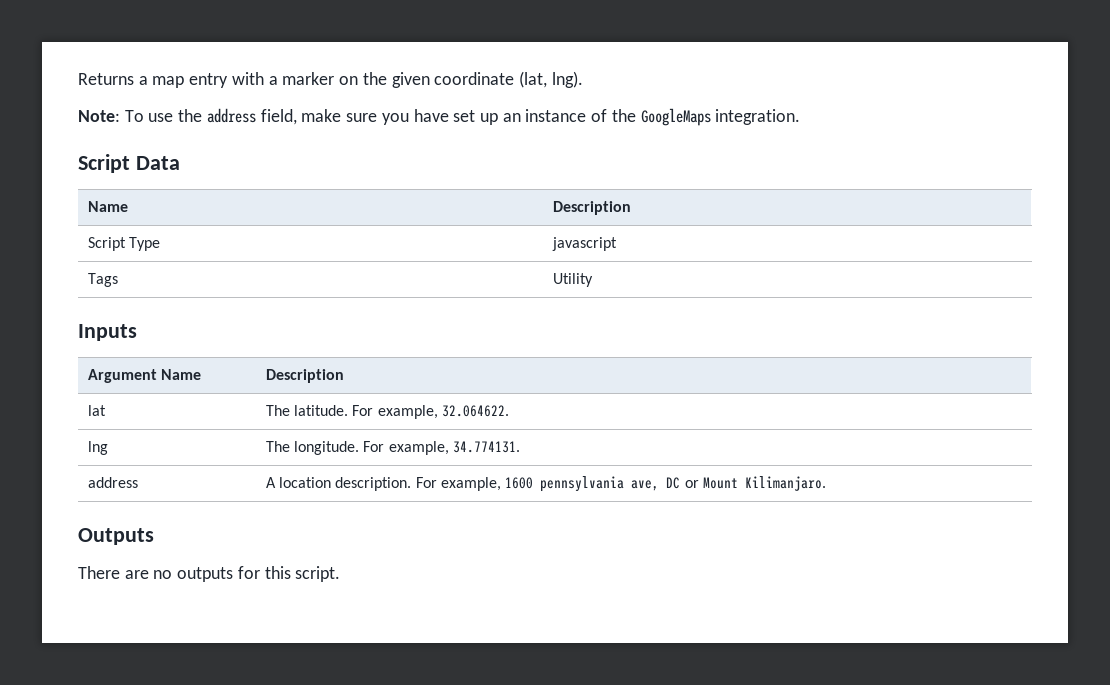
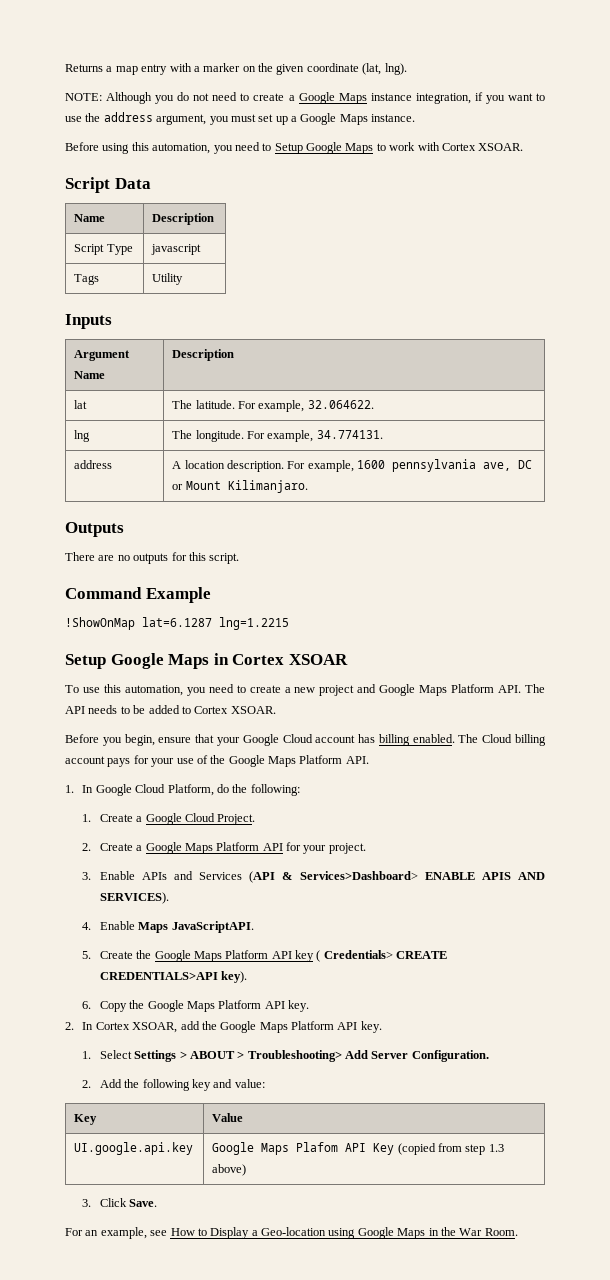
- Note: To use the address field, make sure you have set up an instance of the GoogleMaps integration.
+ NOTE: Although you do not need to create a Google Maps instance integration, if you want to use the address argument, you must set up a Google Maps instance.
+ Before using this automation, you need to Setup Google Maps to work with Cortex XSOAR.
+ Command Example
+ !ShowOnMap lat=6.1287 lng=1.2215
+ Setup Google Maps in Cortex XSOAR
+ To use this automation, you need to create a new project and Google Maps Platform API. The API needs to be added to Cortex XSOAR.
+ Before you begin, ensure that your Google Cloud account has billing enabled. The Cloud billing account pays for your use of the Google Maps Platform API.
+ 1. In Google Cloud Platform, do the following:
+ 1. Create a Google Cloud Project.
+ 2. Create a Google Maps Platform API for your project.
+ 3. Enable APIs and Services (API & Services>Dashboard> ENABLE APIS AND SERVICES).
+ 4. Enable Maps JavaScriptAPI.
+ 5. Create the Google Maps Platform API key ( Credentials> CREATE CREDENTIALS>API key).
+ 6. Copy the Google Maps Platform API key.
+ 2. In Cortex XSOAR, add the Google Maps Platform API key.
+ 1. Select Settings > ABOUT > Troubleshooting> Add Server Configuration.
+ 2. Add the following key and value:
+ Key | Value
+ UI.google.api.key | Google Maps Plafom API Key (copied from step 1.3 above)
+ 3. Click Save.
+ For an example, see How to Display a Geo-location using Google Maps in the War Room.

